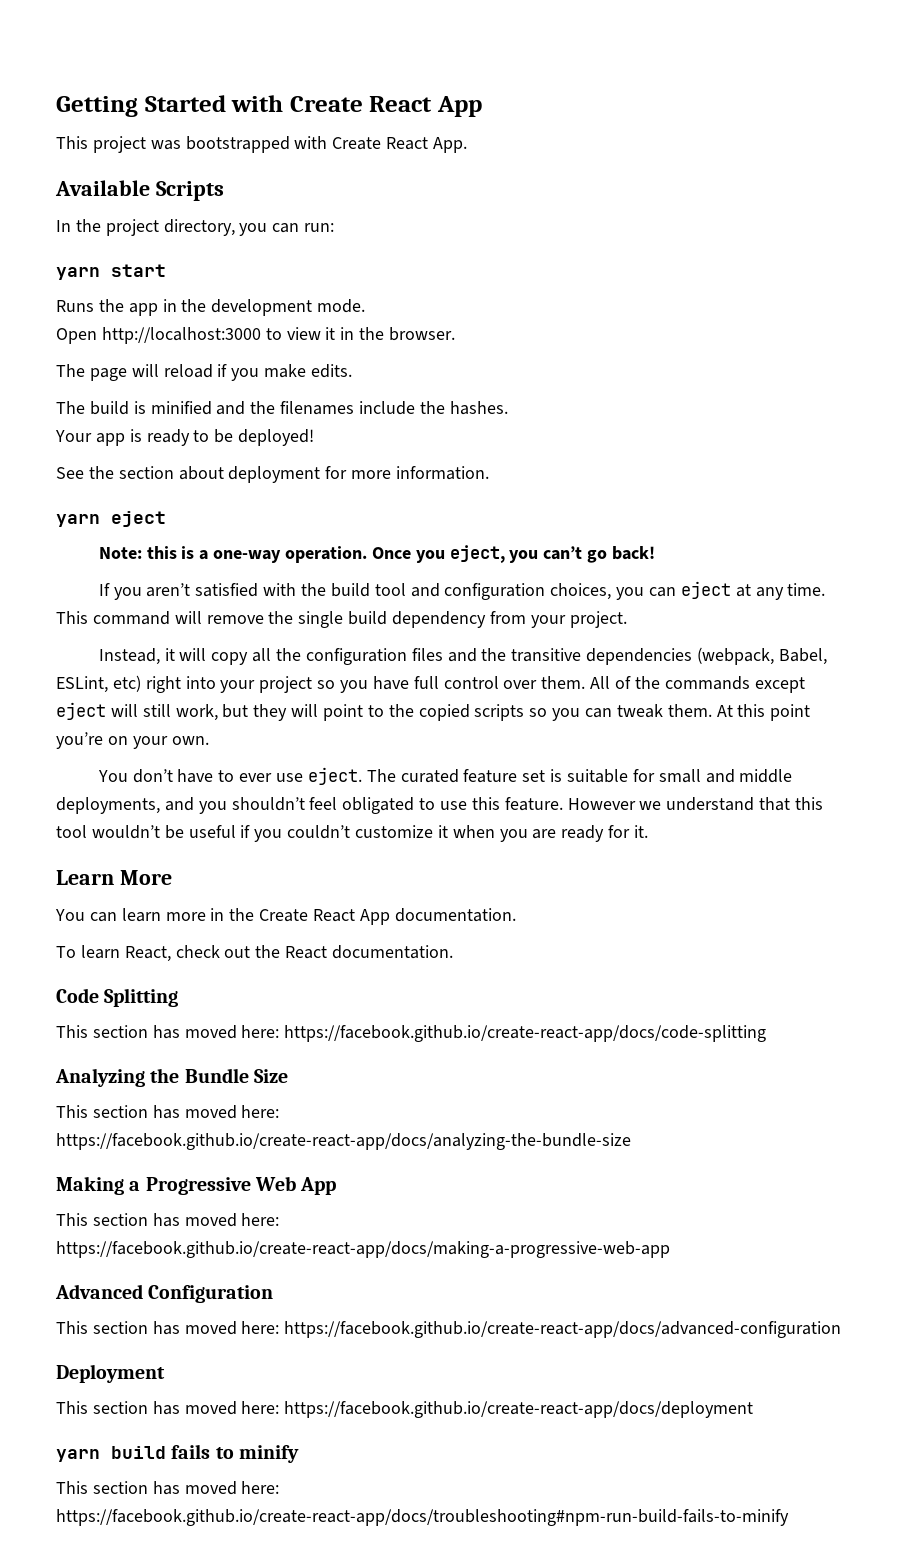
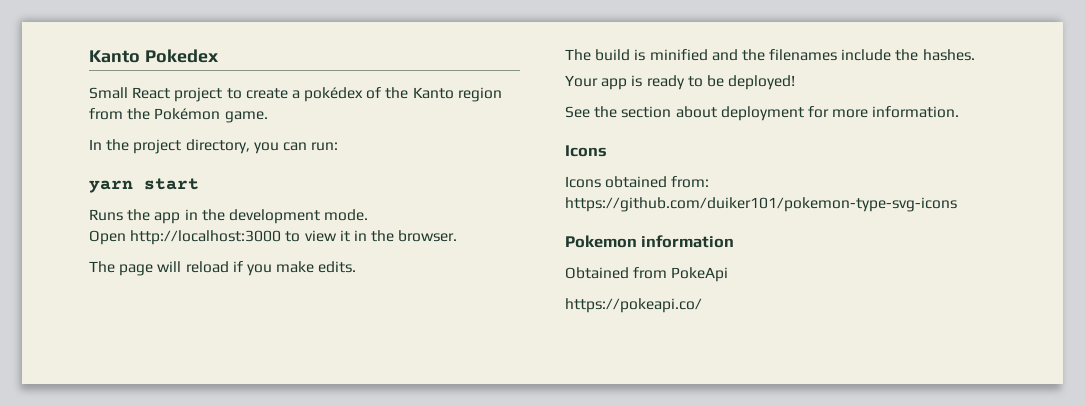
- Getting Started with Create React App
- This project was bootstrapped with Create React App.
- Available Scripts
+ Kanto Pokedex
+ Small React project to create a pokédex of the Kanto region from the Pokémon game.
  See the section about deployment for more information.
- yarn eject
- Note: this is a one-way operation. Once you eject, you can’t go back!
- If you aren’t satisfied with the build tool and configuration choices, you can eject at any time. This command will remove the single build dependency from your project.
- Instead, it will copy all the configuration files and the transitive dependencies (webpack, Babel, ESLint, etc) right into your project so you have full control over them. All of the commands except eject will still work, but they will point to the copied scripts so you can tweak them. At this point you’re on your own.
- You don’t have to ever use eject. The curated feature set is suitable for small and middle deployments, and you shouldn’t feel obligated to use this feature. However we understand that this tool wouldn’t be useful if you couldn’t customize it when you are ready for it.
- Learn More
- You can learn more in the Create React App documentation.
- To learn React, check out the React documentation.
- Code Splitting
- This section has moved here: https://facebook.github.io/create-react-app/docs/code-splitting
- Analyzing the Bundle Size
- This section has moved here: https://facebook.github.io/create-react-app/docs/analyzing-the-bundle-size
- Making a Progressive Web App
- This section has moved here: https://facebook.github.io/create-react-app/docs/making-a-progressive-web-app
- Advanced Configuration
- This section has moved here: https://facebook.github.io/create-react-app/docs/advanced-configuration
- Deployment
- This section has moved here: https://facebook.github.io/create-react-app/docs/deployment
- yarn build fails to minify
- This section has moved here: https://facebook.github.io/create-react-app/docs/troubleshooting#npm-run-build-fails-to-minify
+ Icons
+ Icons obtained from: https://github.com/duiker101/pokemon-type-svg-icons
+ Pokemon information
+ Obtained from PokeApi
+ https://pokeapi.co/

